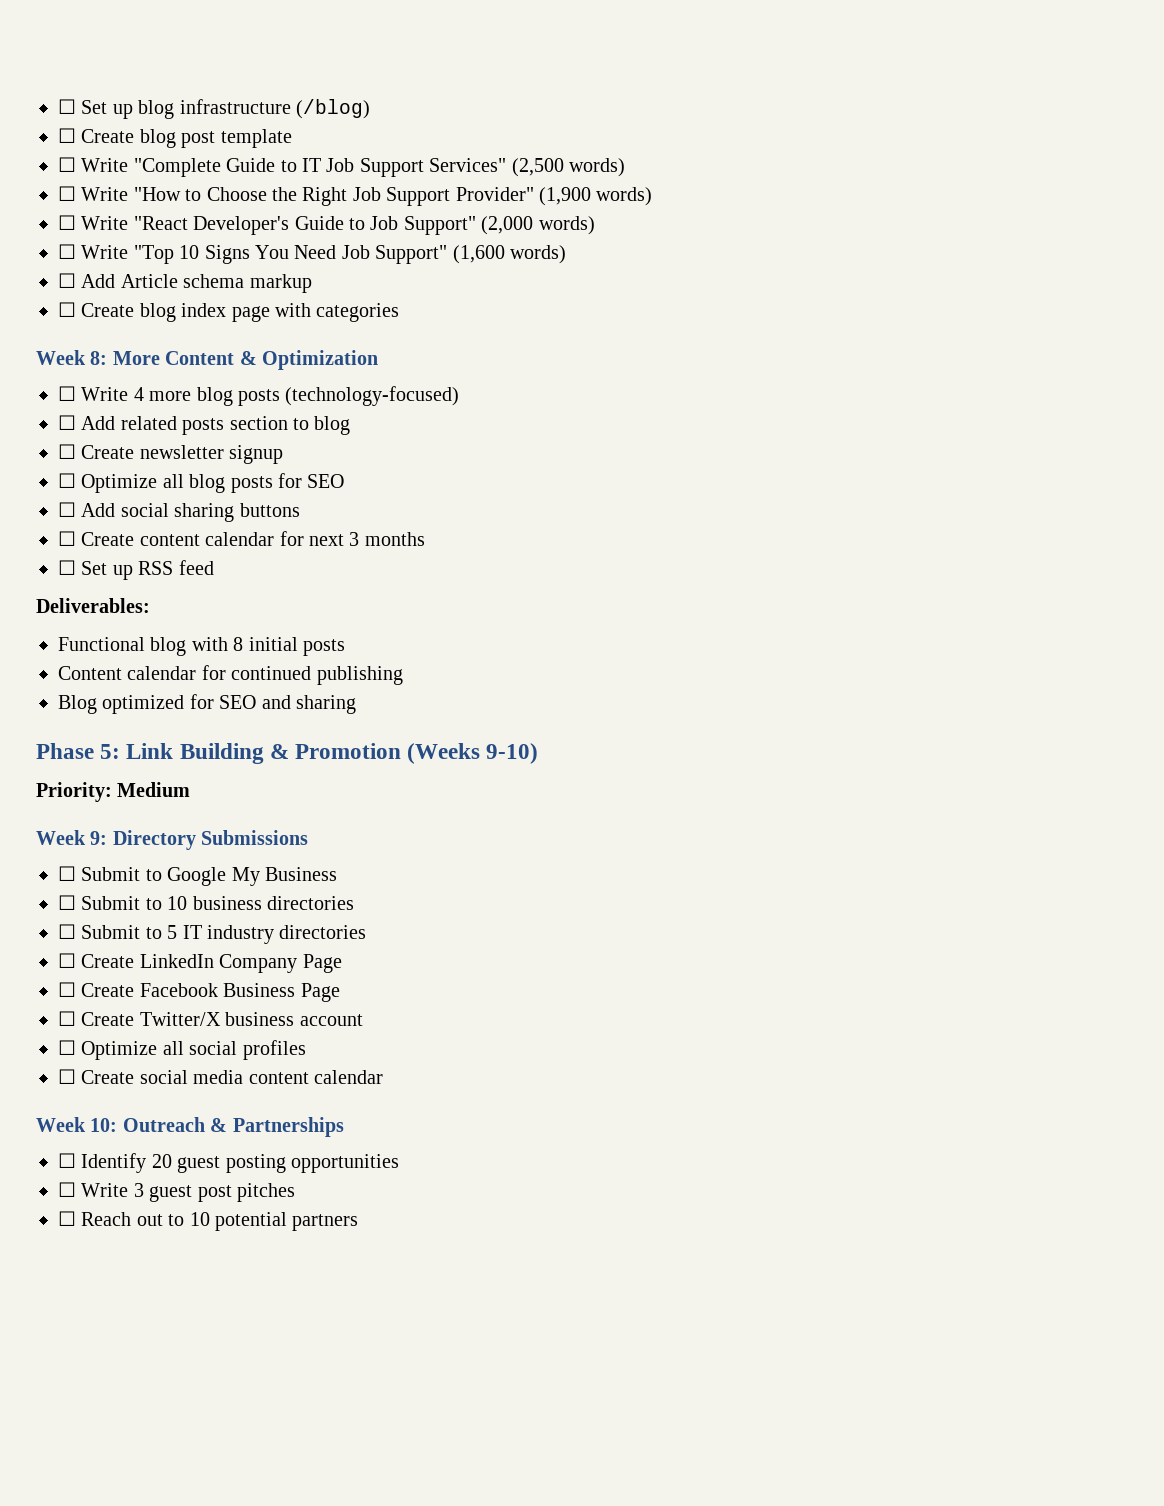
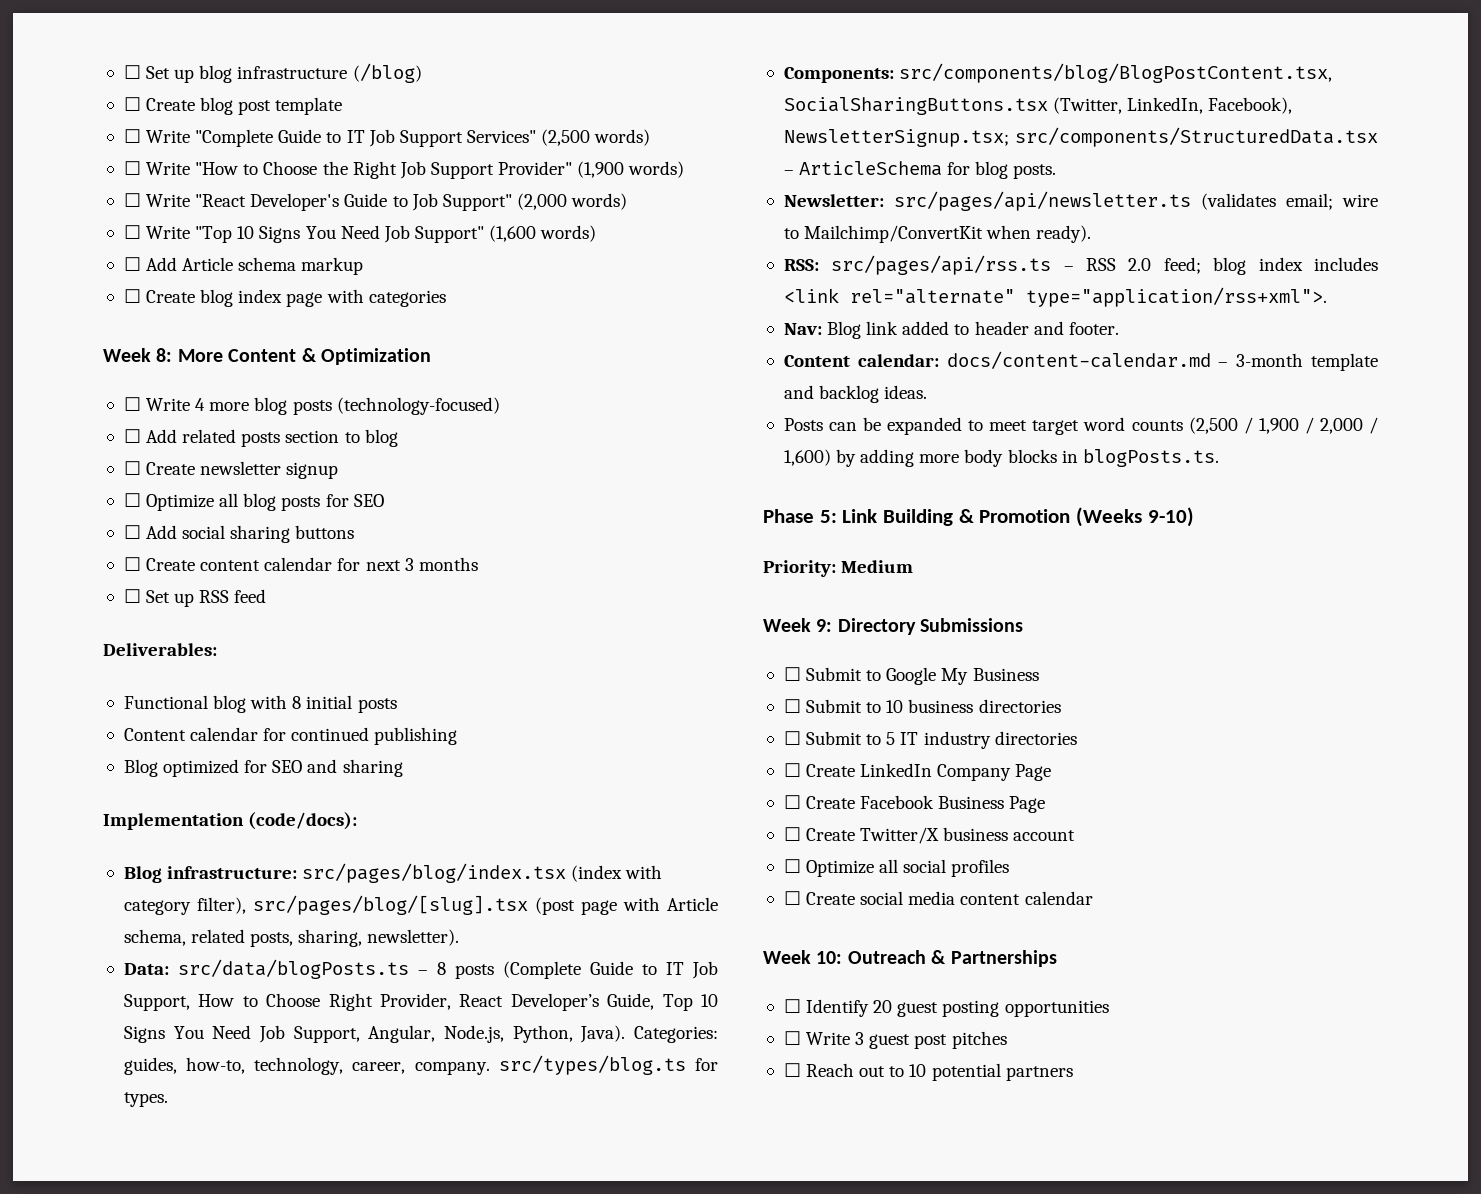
+ Implementation (code/docs):
+ Blog infrastructure: src/pages/blog/index.tsx (index with category filter), src/pages/blog/[slug].tsx (post page with Article schema, related posts, sharing, newsletter).
+ Data: src/data/blogPosts.ts – 8 posts (Complete Guide to IT Job Support, How to Choose Right Provider, React Developer’s Guide, Top 10 Signs You Need Job Support, Angular, Node.js, Python, Java). Categories: guides, how-to, technology, career, company. src/types/blog.ts for types.
+ Components: src/components/blog/BlogPostContent.tsx, SocialSharingButtons.tsx (Twitter, LinkedIn, Facebook), NewsletterSignup.tsx; src/components/StructuredData.tsx – ArticleSchema for blog posts.
+ Newsletter: src/pages/api/newsletter.ts (validates email; wire to Mailchimp/ConvertKit when ready).
+ RSS: src/pages/api/rss.ts – RSS 2.0 feed; blog index includes <link rel="alternate" type="application/rss+xml">.
+ Nav: Blog link added to header and footer.
+ Content calendar: docs/content-calendar.md – 3-month template and backlog ideas.
+ Posts can be expanded to meet target word counts (2,500 / 1,900 / 2,000 / 1,600) by adding more body blocks in blogPosts.ts.

